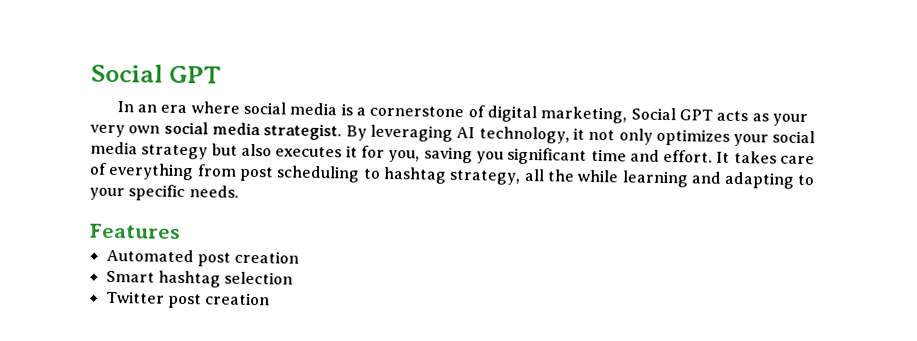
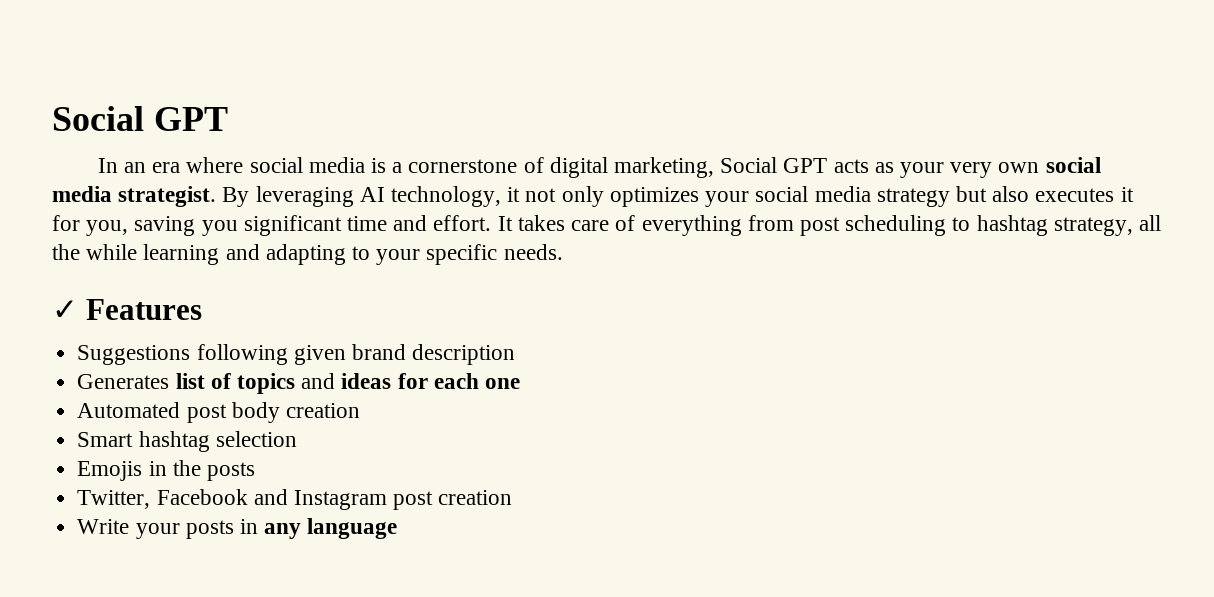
- Features
+ ✓ Features
+ Suggestions following given brand description
+ Generates list of topics and ideas for each one
- Automated post creation
+ Automated post body creation
- Twitter post creation
+ Emojis in the posts
+ Twitter, Facebook and Instagram post creation
+ Write your posts in any language

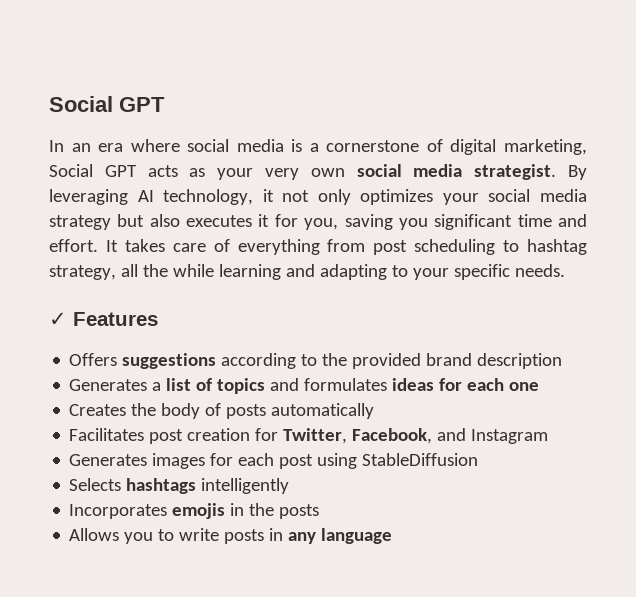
- Suggestions following given brand description
+ Offers suggestions according to the provided brand description
- Generates list of topics and ideas for each one
+ Generates a list of topics and formulates ideas for each one
- Automated post body creation
- Smart hashtag selection
- Emojis in the posts
- Twitter, Facebook and Instagram post creation
- Write your posts in any language
+ Creates the body of posts automatically
+ Facilitates post creation for Twitter, Facebook, and Instagram
+ Generates images for each post using StableDiffusion
+ Selects hashtags intelligently
+ Incorporates emojis in the posts
+ Allows you to write posts in any language

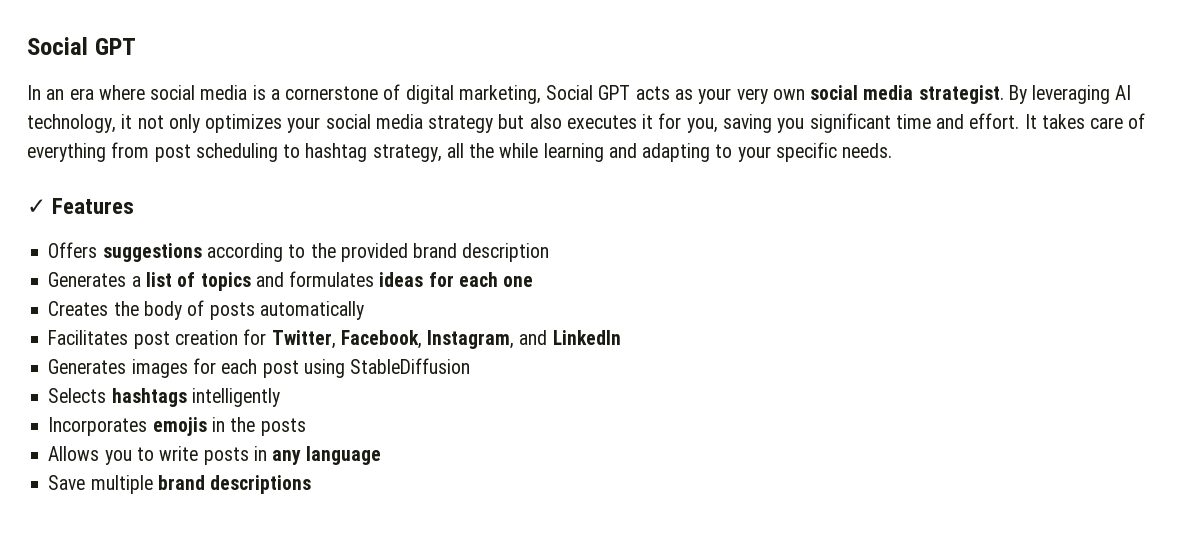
- Facilitates post creation for Twitter, Facebook, and Instagram
+ Facilitates post creation for Twitter, Facebook, Instagram, and LinkedIn
+ Save multiple brand descriptions

